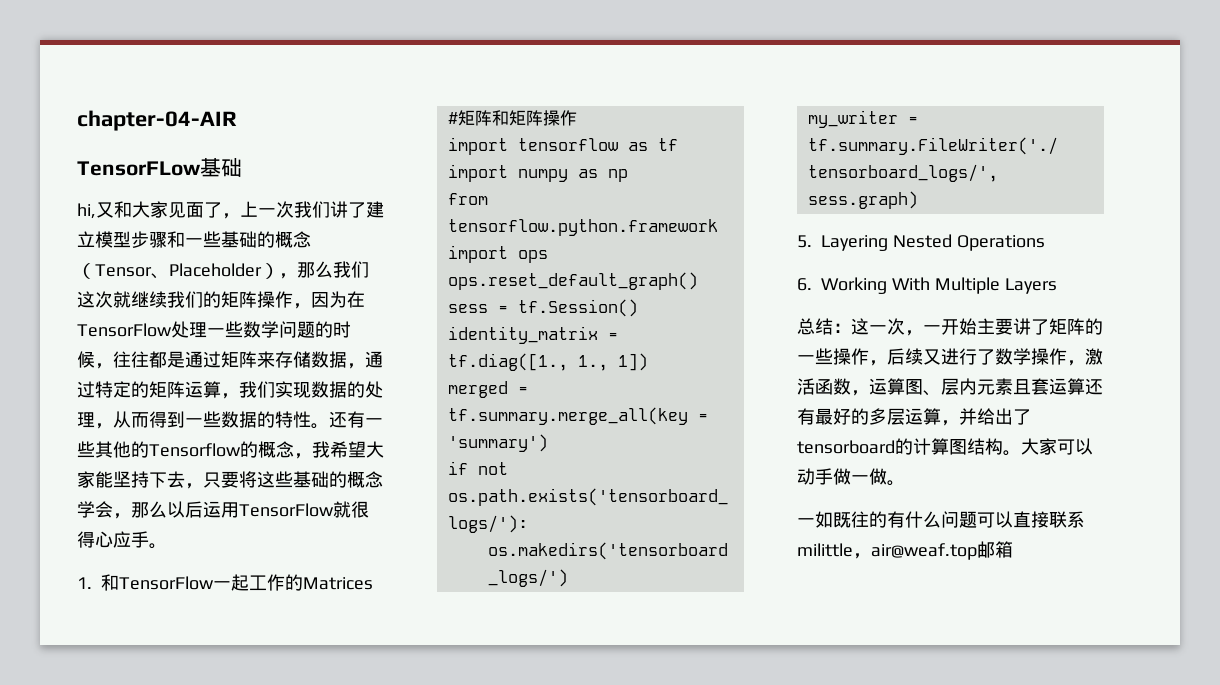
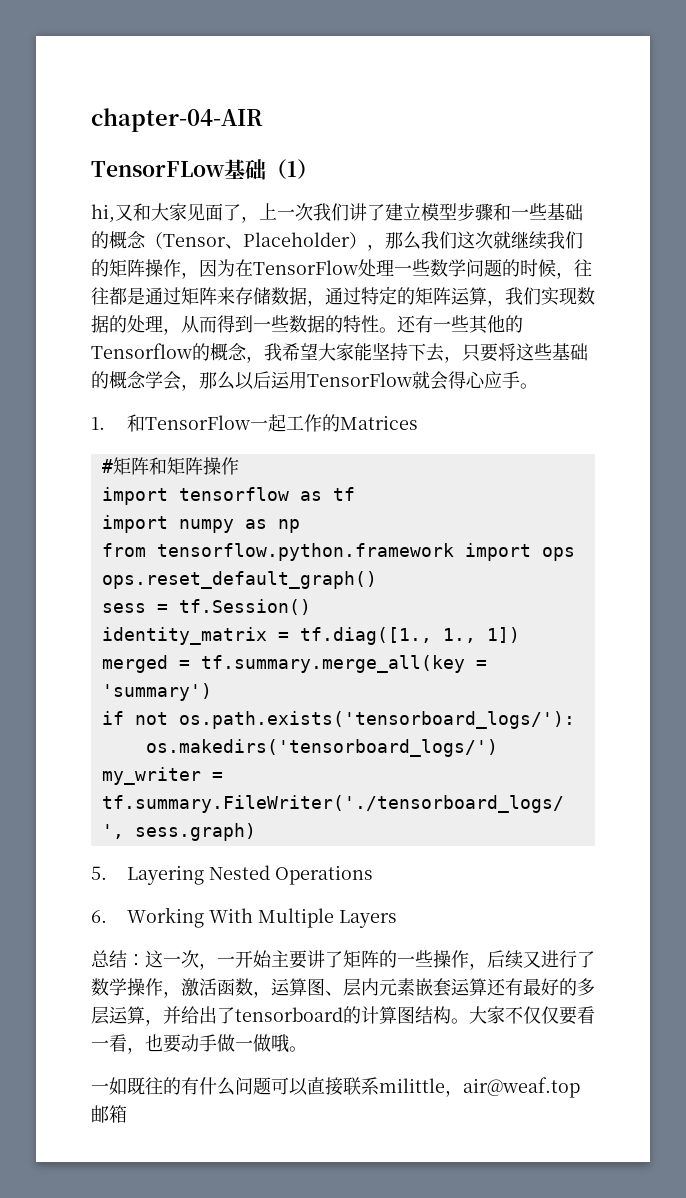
- TensorFLow基础
+ TensorFLow基础（1）
- 还有一些其他的Tensorflow的概念，我希望大家能坚持下去，只要将这些基础的概念学会，那么以后运用TensorFlow就很得心应手。
+ 还有一些其他的Tensorflow的概念，我希望大家能坚持下去，只要将这些基础的概念学会，那么以后运用TensorFlow就会得心应手。
- 总结：这一次，一开始主要讲了矩阵的一些操作，后续又进行了数学操作，激活函数，运算图、层内元素且套运算还有最好的多层运算，并给出了tensorboard的计算图结构。
+ 总结：这一次，一开始主要讲了矩阵的一些操作，后续又进行了数学操作，激活函数，运算图、层内元素嵌套运算还有最好的多层运算，并给出了tensorboard的计算图结构。
- 大家可以动手做一做。
+ 大家不仅仅要看一看，也要动手做一做哦。

